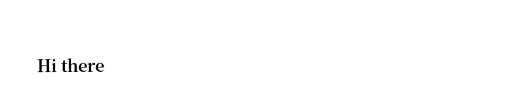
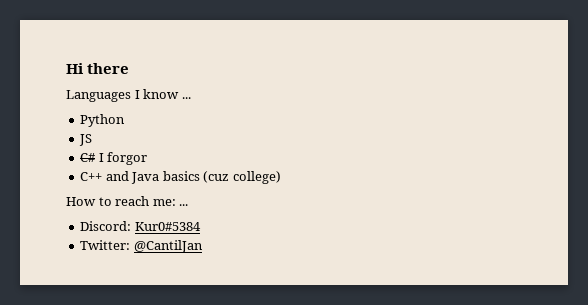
+ Languages I know ...
+ Python
+ JS
+ C# I forgor
+ C++ and Java basics (cuz college)
+ How to reach me: ...
+ Discord: Kur0#5384
+ Twitter: @CantilJan

